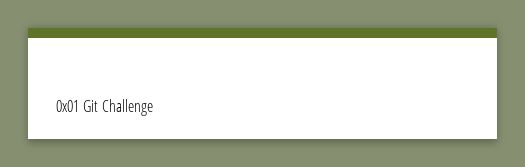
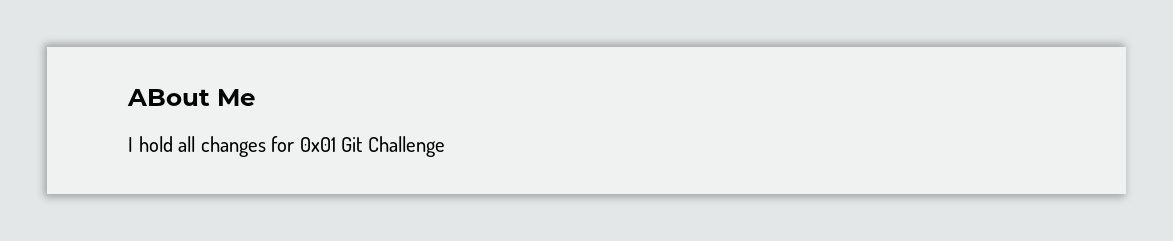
- 0x01 Git Challenge
+ ABout Me
+ I hold all changes for 0x01 Git Challenge

